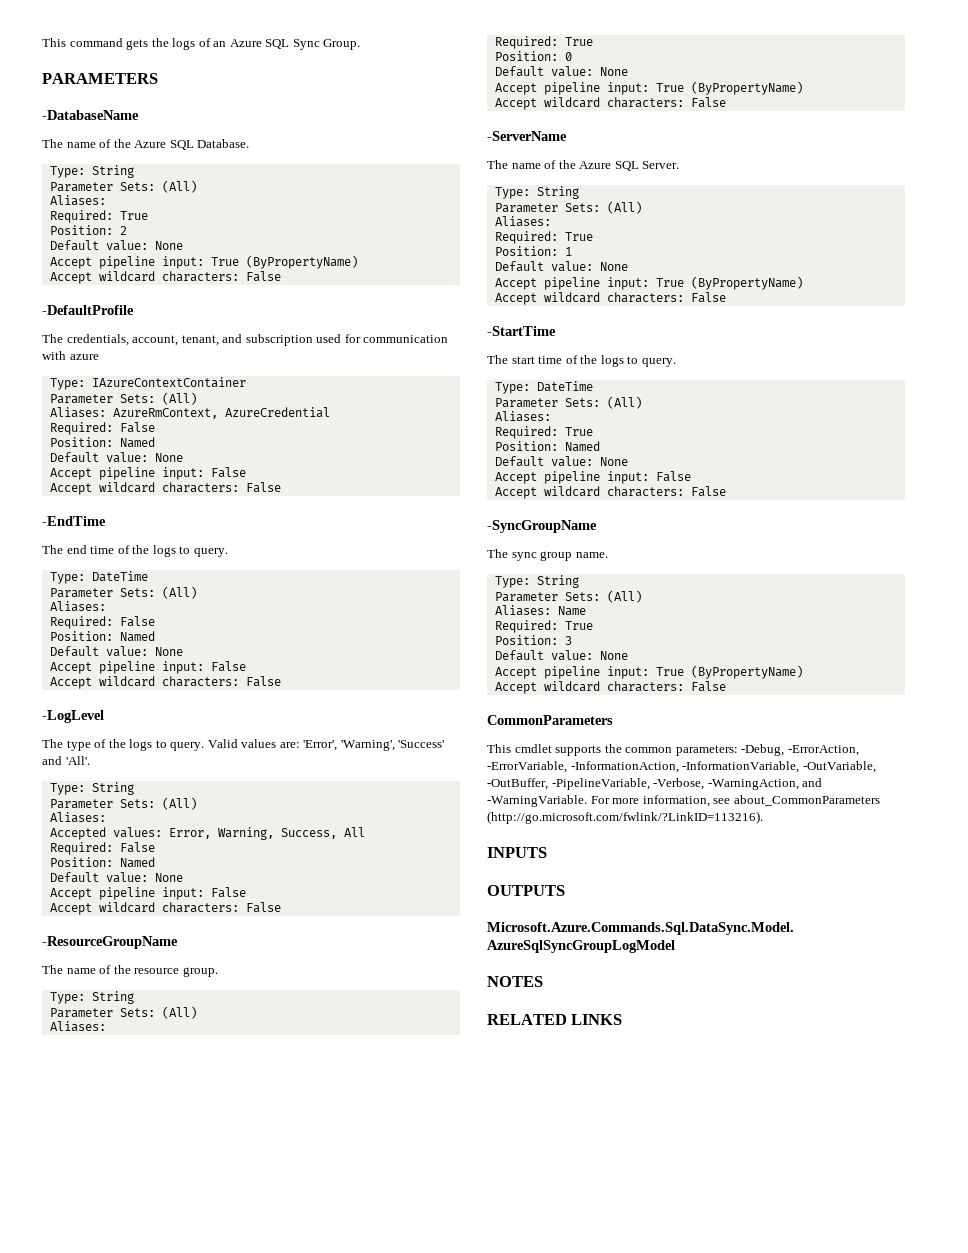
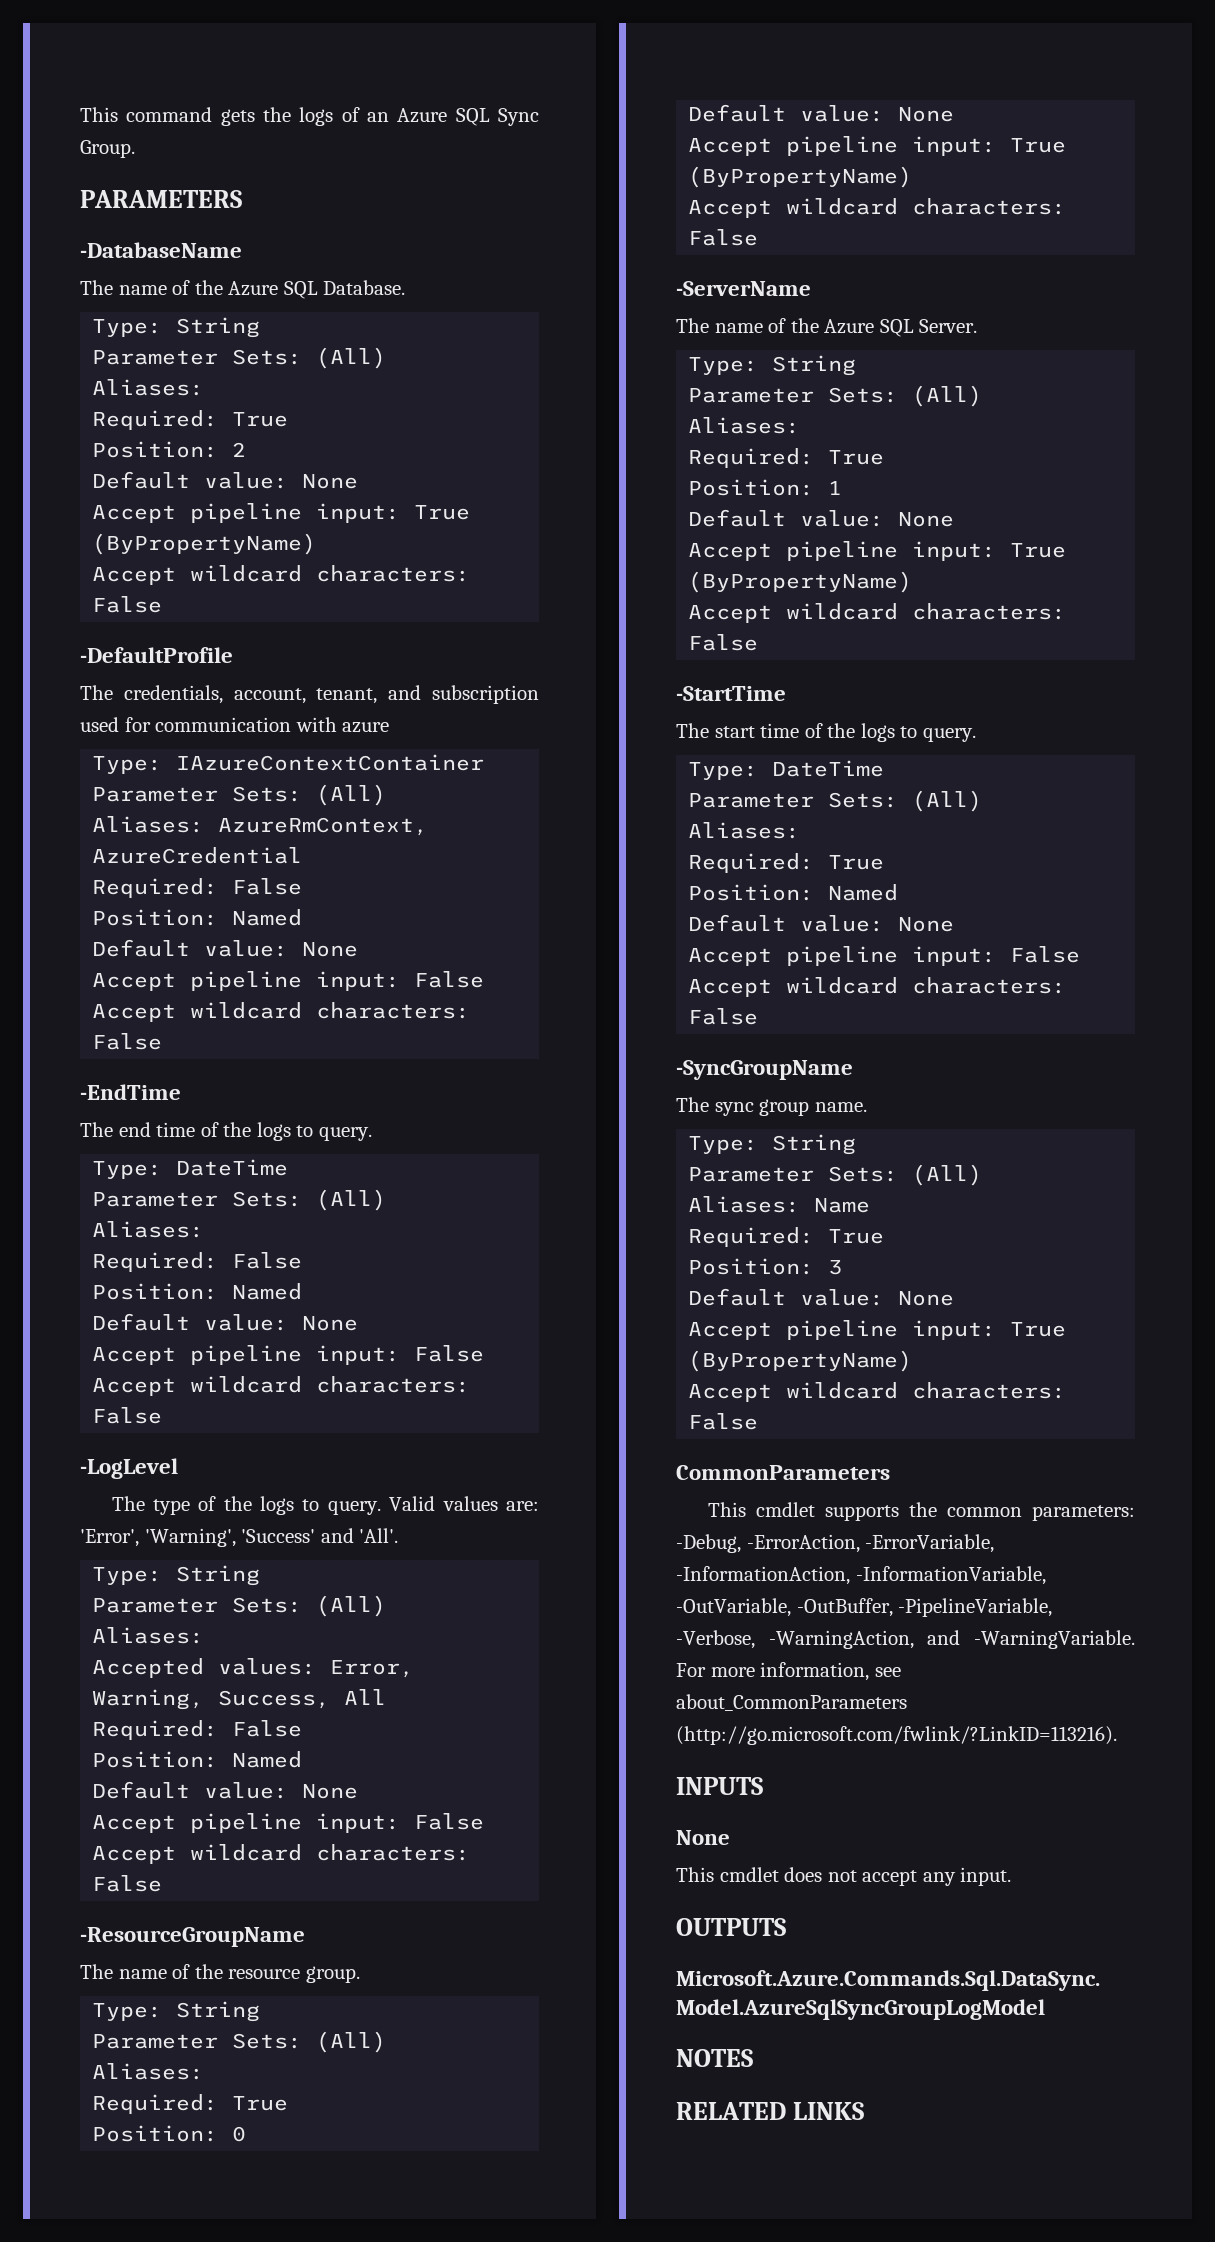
  INPUTS
+ None
+ This cmdlet does not accept any input.

